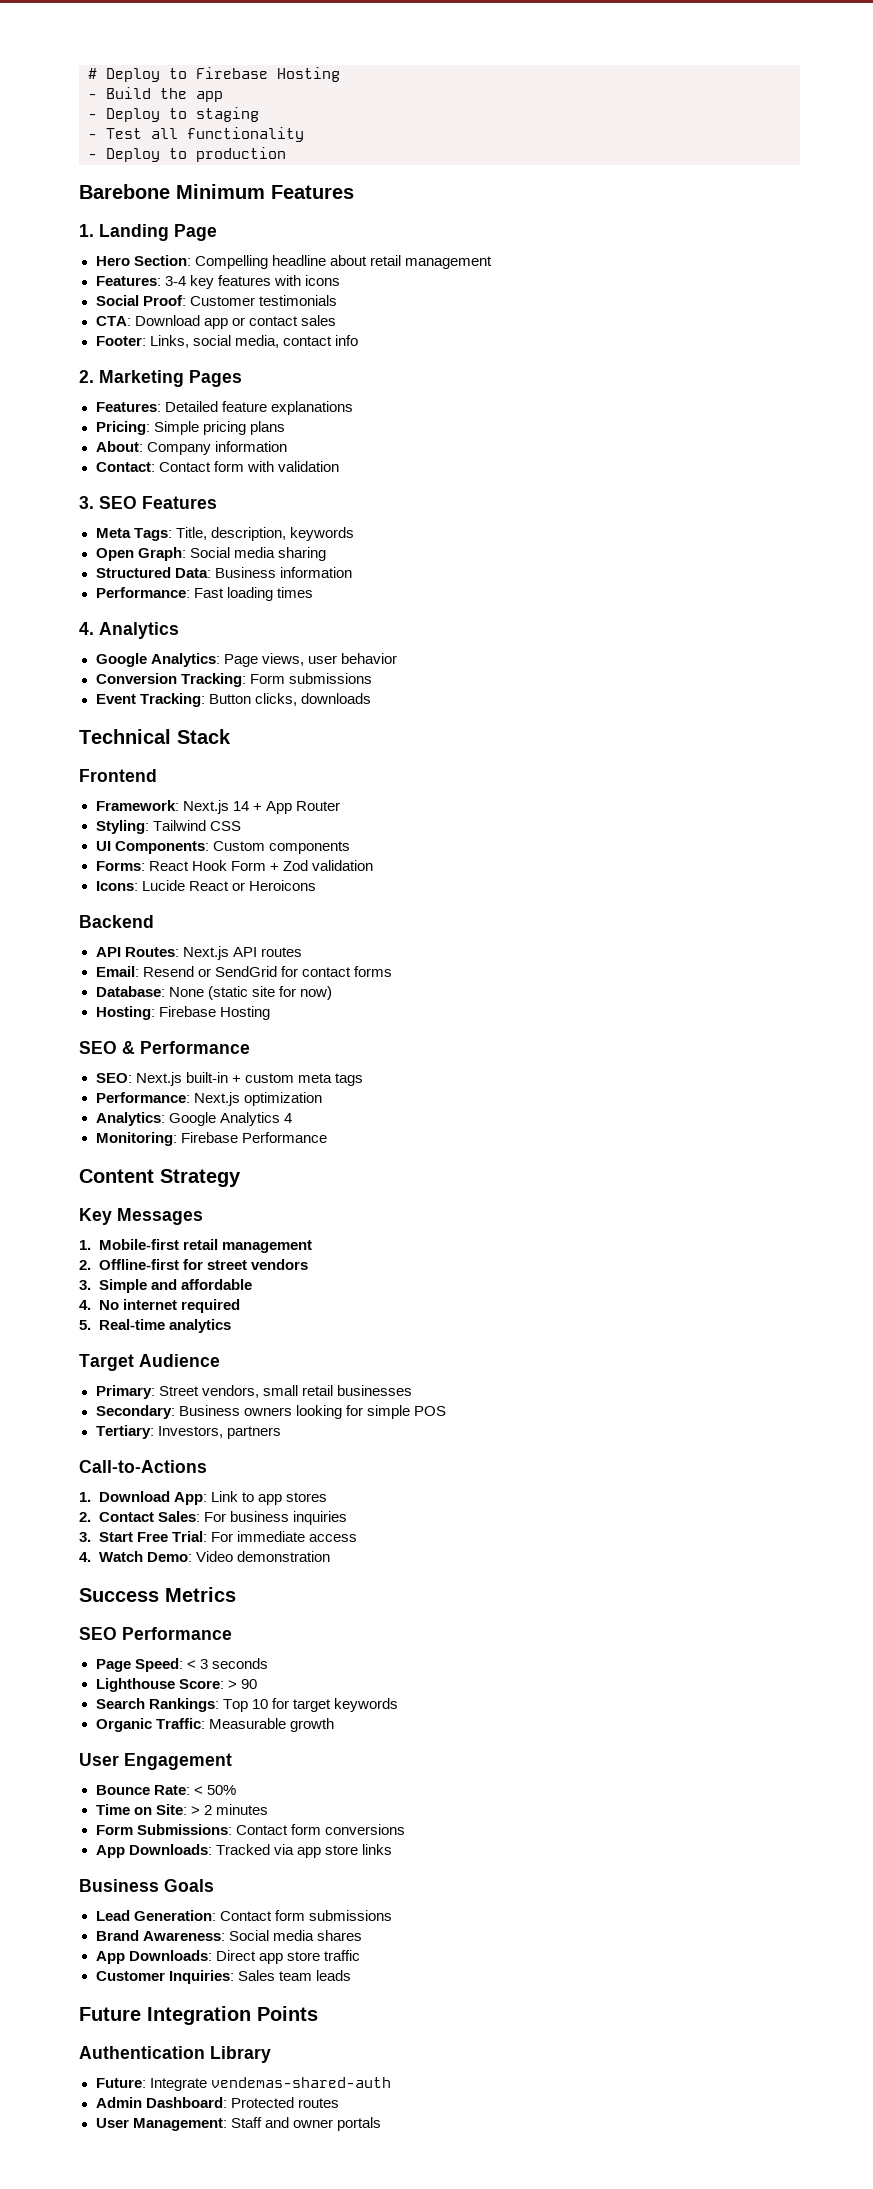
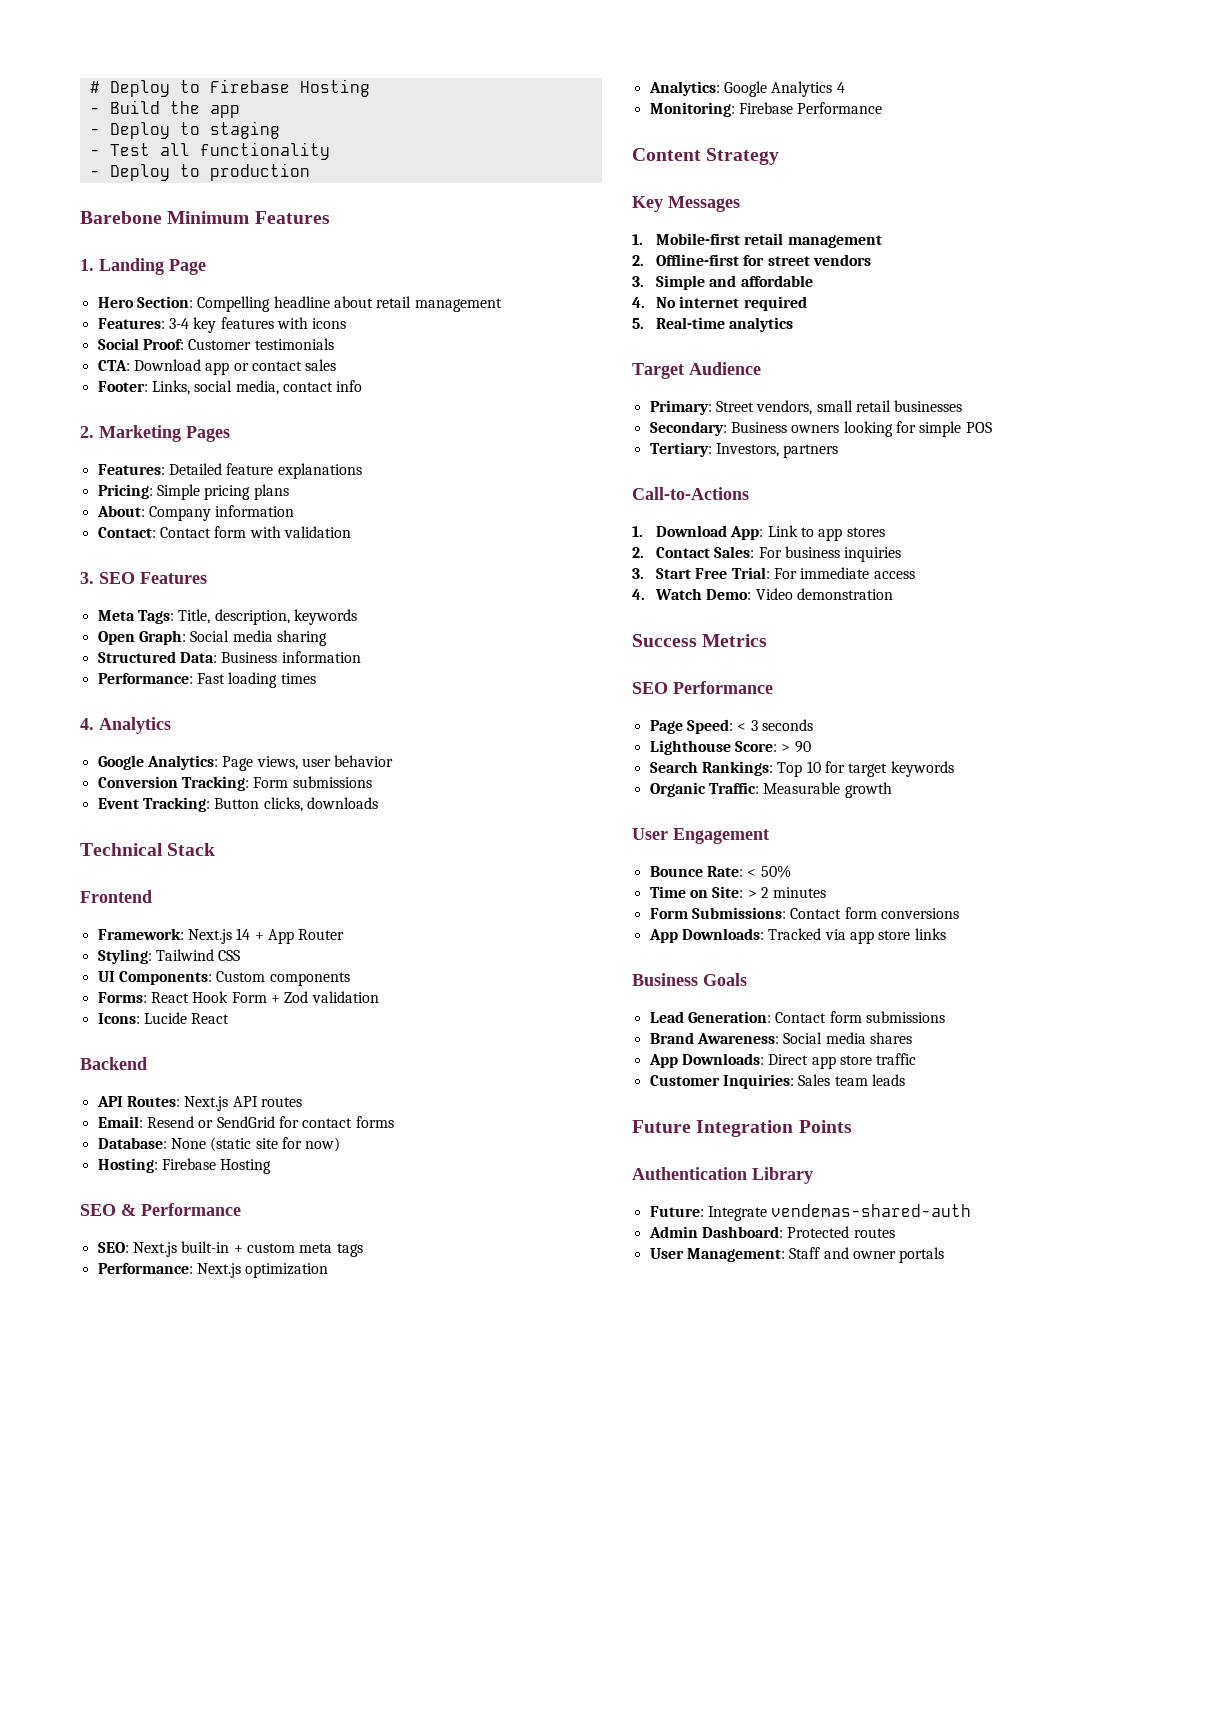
- Icons: Lucide React or Heroicons
+ Icons: Lucide React

